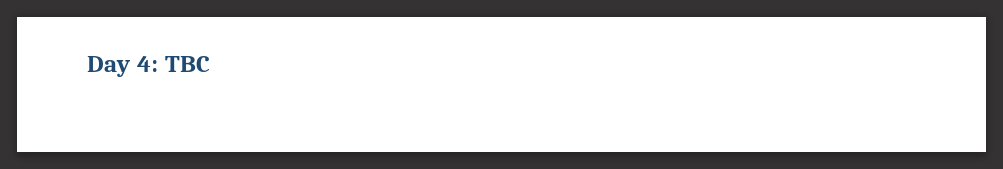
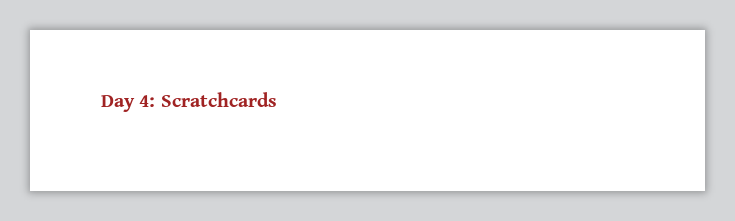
- Day 4: TBC
+ Day 4: Scratchcards

